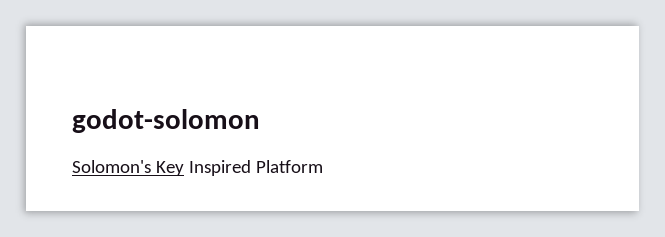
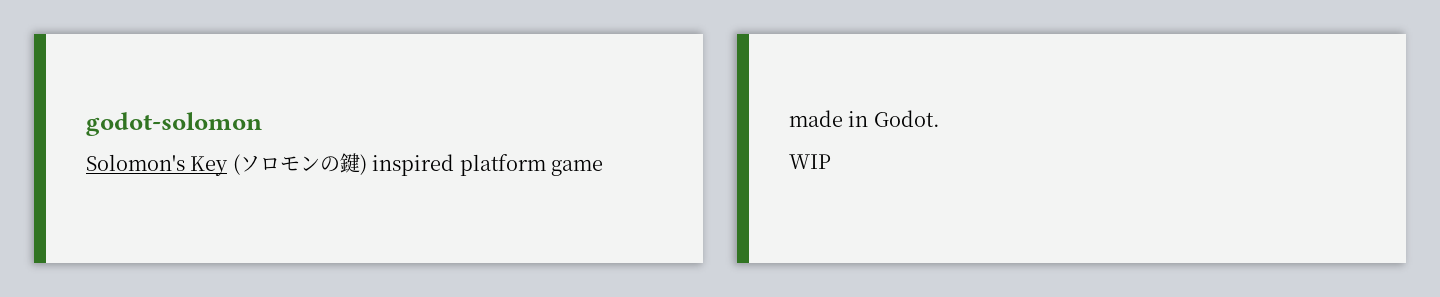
- Solomon's Key Inspired Platform
+ Solomon's Key (ソロモンの鍵) inspired platform game made in Godot.
+ WIP

